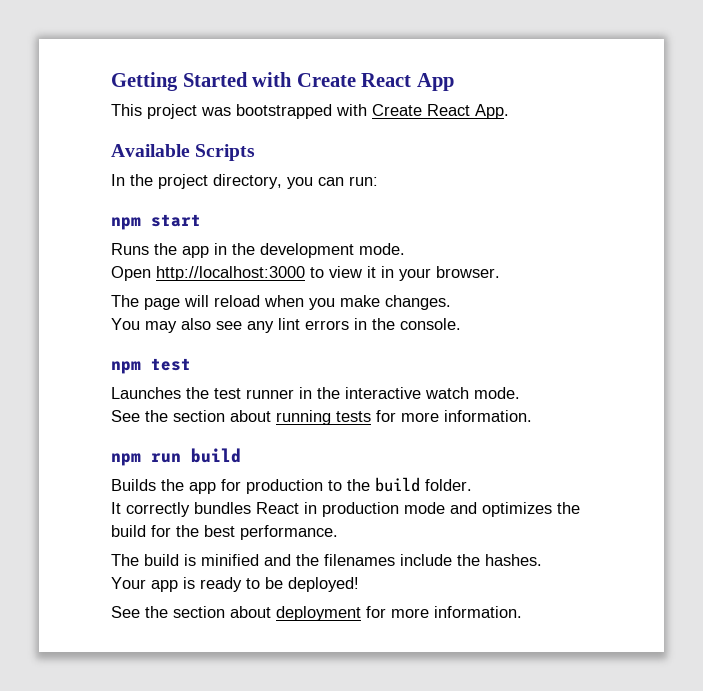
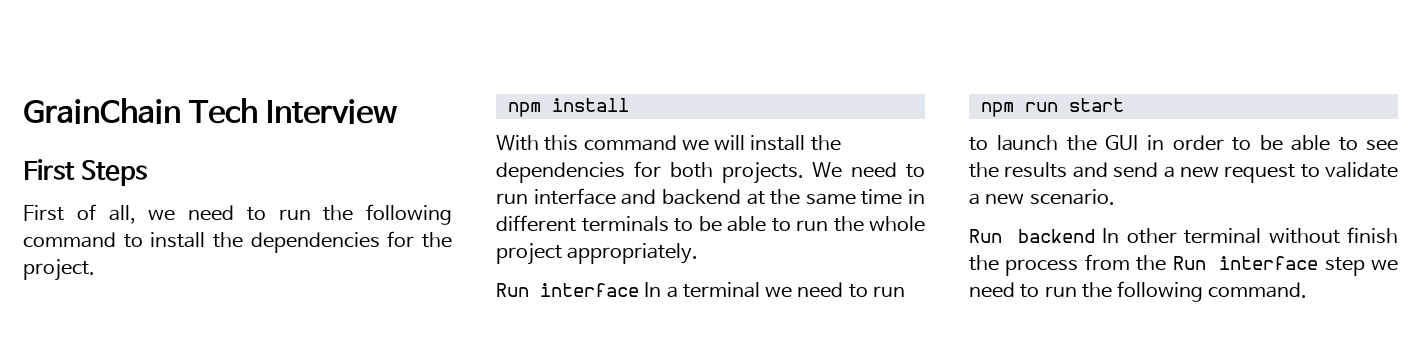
- Getting Started with Create React App
- This project was bootstrapped with Create React App.
- Available Scripts
- In the project directory, you can run:
- npm start
- Runs the app in the development mode.
- Open http://localhost:3000 to view it in your browser.
- The page will reload when you make changes.
- You may also see any lint errors in the console.
- npm test
- Launches the test runner in the interactive watch mode.
- See the section about running tests for more information.
- npm run build
- Builds the app for production to the build folder.
- It correctly bundles React in production mode and optimizes the build for the best performance.
- The build is minified and the filenames include the hashes.
- Your app is ready to be deployed!
- See the section about deployment for more information.
+ GrainChain Tech Interview
+ First Steps
+ First of all, we need to run the following command to install the dependencies for the project.
+ npm install
+ With this command we will install the dependencies for both projects. We need to run interface and backend at the same time in different terminals to be able to run the whole project appropriately.
+ Run interface In a terminal we need to run
+ npm run start
+ to launch the GUI in order to be able to see the results and send a new request to validate a new scenario.
+ Run backend In other terminal without finish the process from the Run interface step we need to run the following command.

